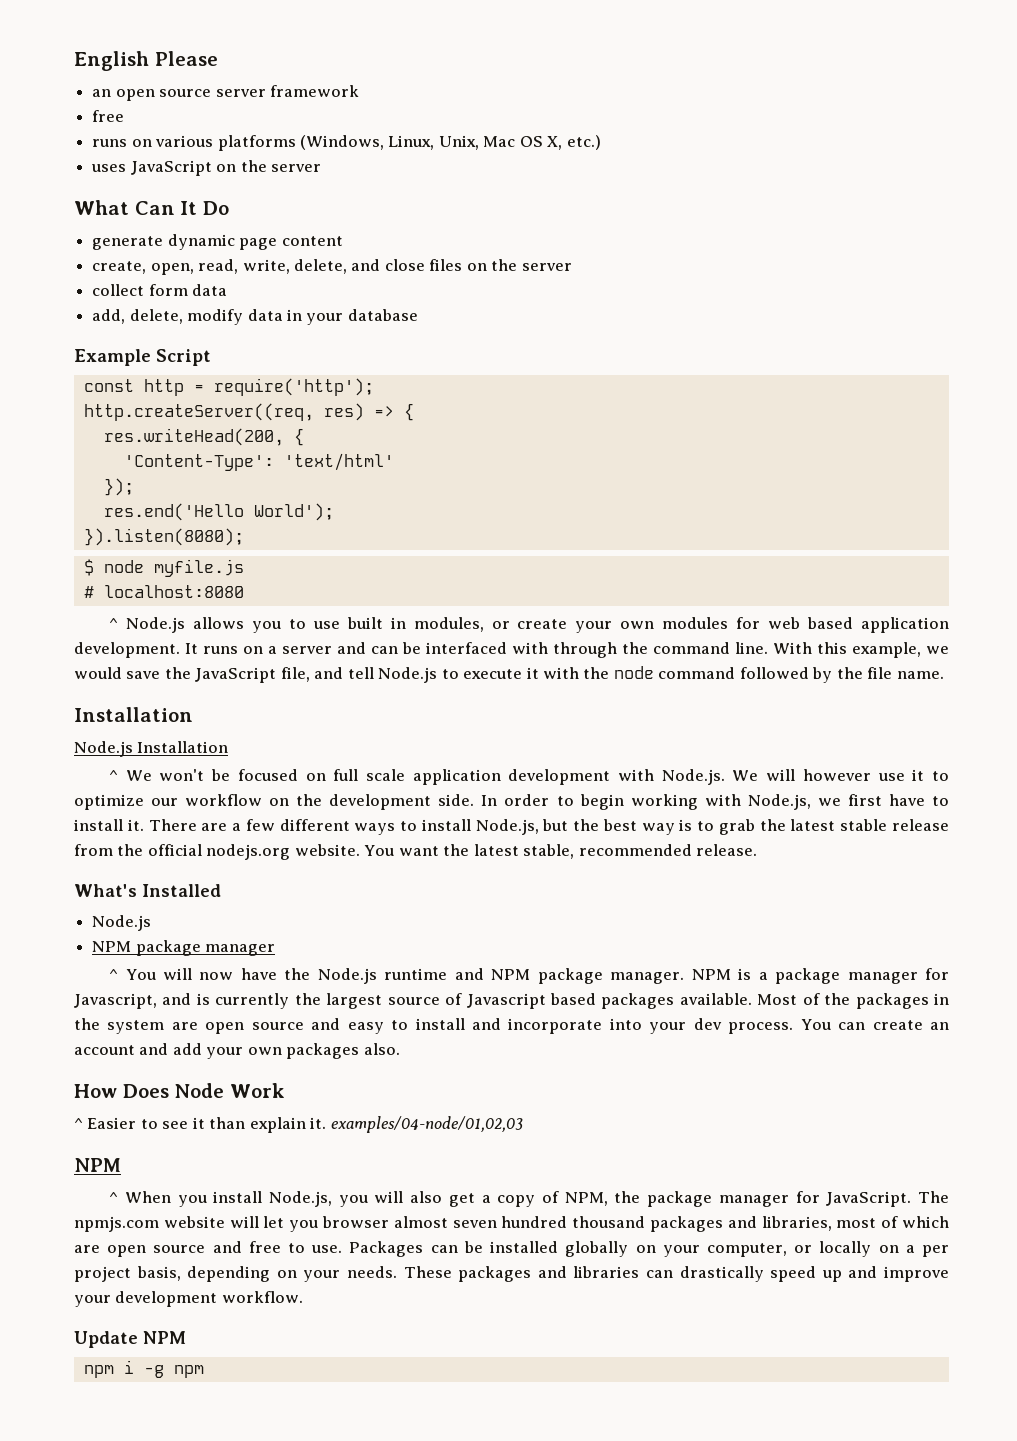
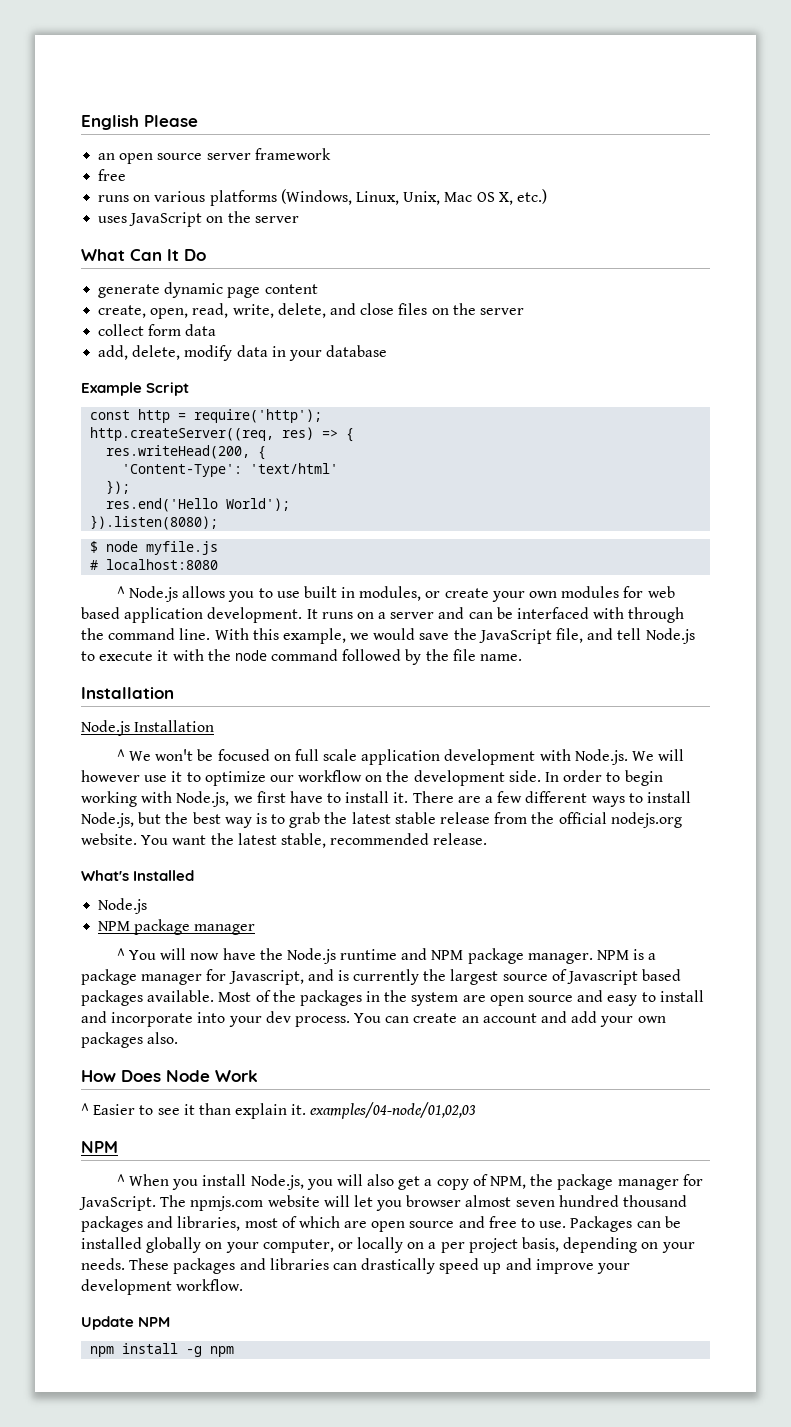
- npm i -g npm
+ npm install -g npm

